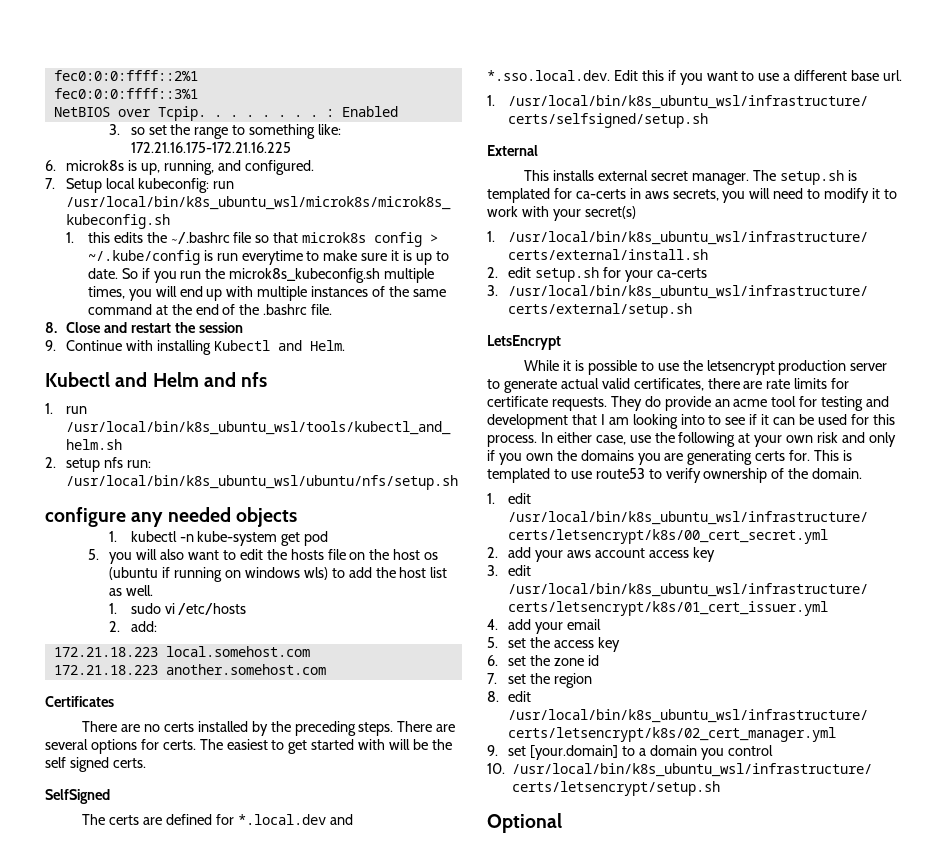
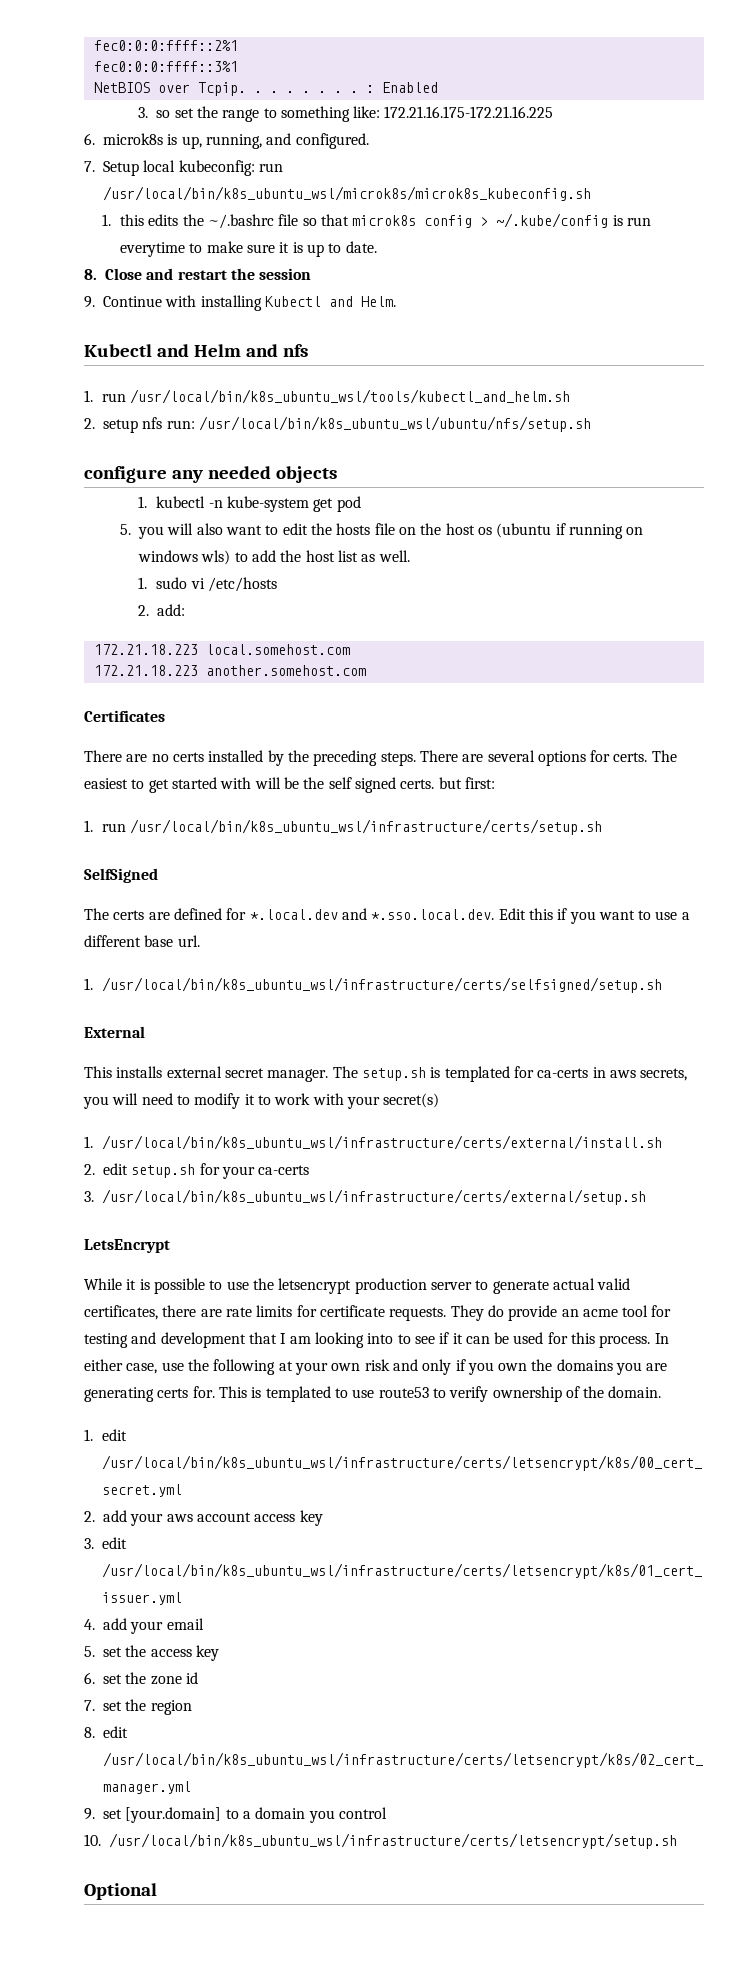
- So if you run the microk8s_kubeconfig.sh multiple times, you will end up with multiple instances of the same command at the end of the .bashrc file.
- The easiest to get started with will be the self signed certs.
+ The easiest to get started with will be the self signed certs. but first:
+ 1. run /usr/local/bin/k8s_ubuntu_wsl/infrastructure/certs/setup.sh

